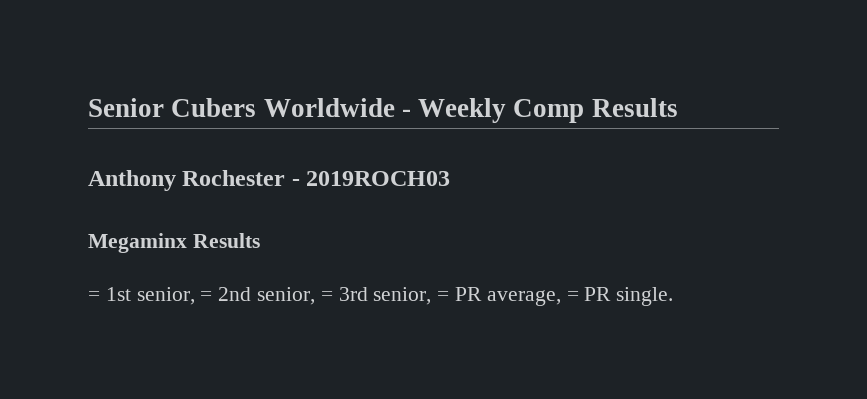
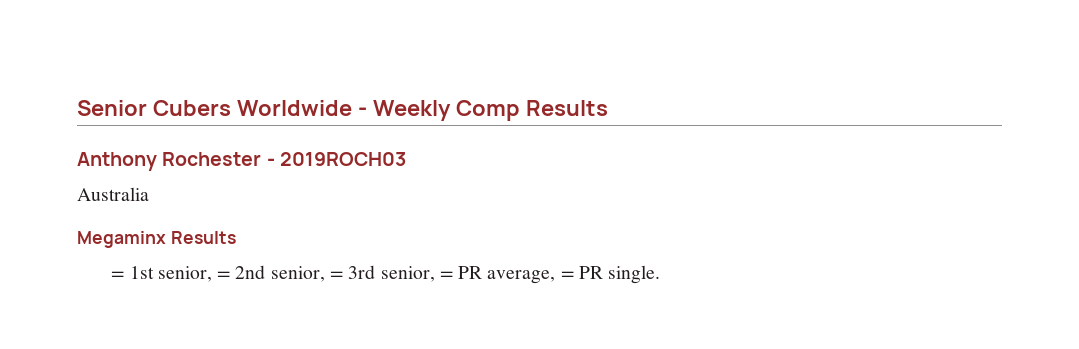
+ Australia

